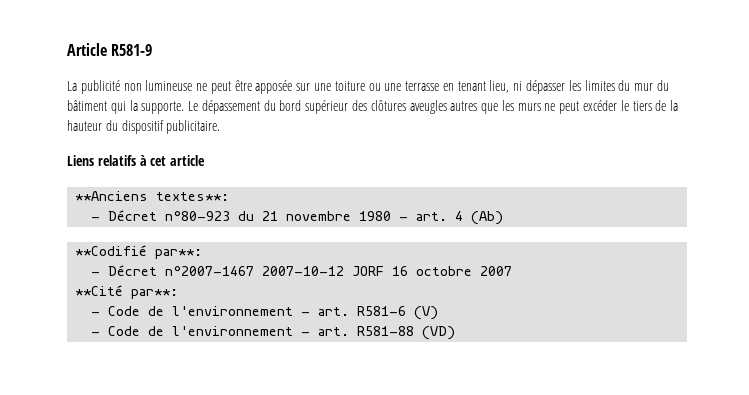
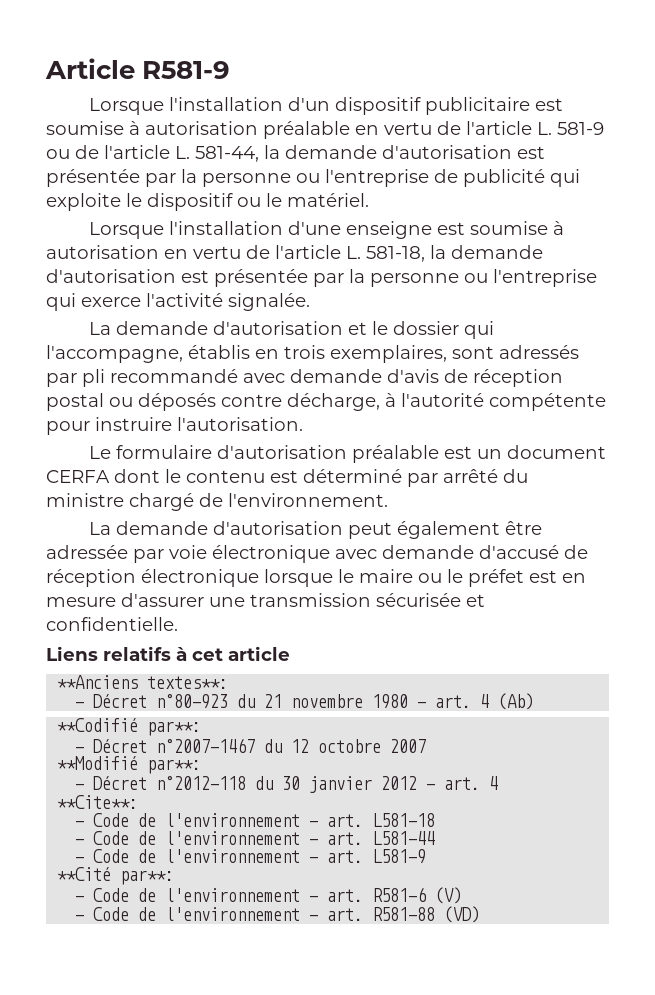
- La publicité non lumineuse ne peut être apposée sur une toiture ou une terrasse en tenant lieu, ni dépasser les limites du mur du bâtiment qui la supporte. Le dépassement du bord supérieur des clôtures aveugles autres que les murs ne peut excéder le tiers de la hauteur du dispositif publicitaire.
+ Lorsque l'installation d'un dispositif publicitaire est soumise à autorisation préalable en vertu de l'article L. 581-9 ou de l'article L. 581-44, la demande d'autorisation est présentée par la personne ou l'entreprise de publicité qui exploite le dispositif ou le matériel.
+ Lorsque l'installation d'une enseigne est soumise à autorisation en vertu de l'article L. 581-18, la demande d'autorisation est présentée par la personne ou l'entreprise qui exerce l'activité signalée.
+ La demande d'autorisation et le dossier qui l'accompagne, établis en trois exemplaires, sont adressés par pli recommandé avec demande d'avis de réception postal ou déposés contre décharge, à l'autorité compétente pour instruire l'autorisation.
+ Le formulaire d'autorisation préalable est un document CERFA dont le contenu est déterminé par arrêté du ministre chargé de l'environnement.
+ La demande d'autorisation peut également être adressée par voie électronique avec demande d'accusé de réception électronique lorsque le maire ou le préfet est en mesure d'assurer une transmission sécurisée et confidentielle.
- - Décret n°2007-1467 2007-10-12 JORF 16 octobre 2007
+ - Décret n°2007-1467 du 12 octobre 2007
+ **Modifié par**:
+ - Décret n°2012-118 du 30 janvier 2012 - art. 4
+ **Cite**:
+ - Code de l'environnement - art. L581-18
+ - Code de l'environnement - art. L581-44
+ - Code de l'environnement - art. L581-9

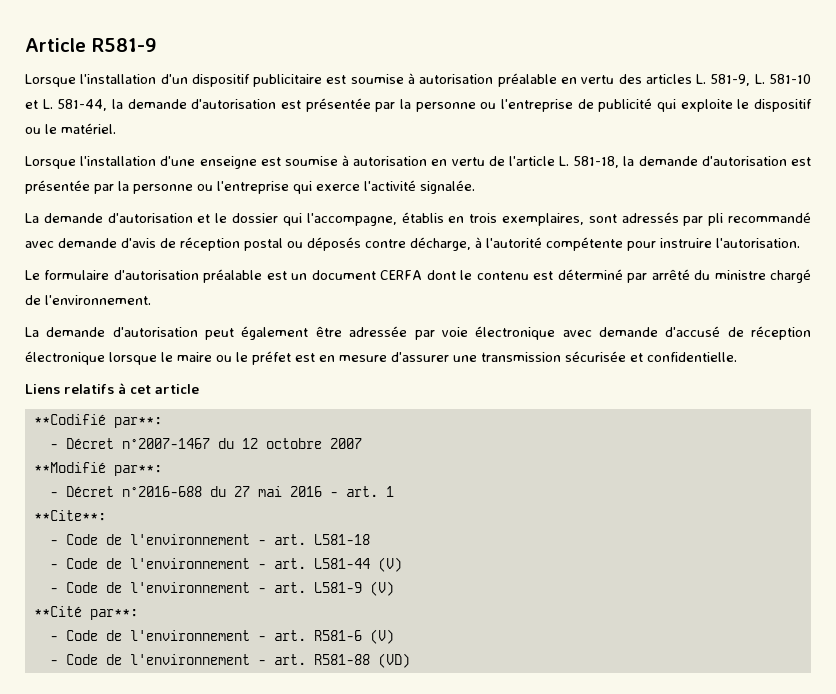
- Lorsque l'installation d'un dispositif publicitaire est soumise à autorisation préalable en vertu de l'article L. 581-9 ou de l'article L. 581-44, la demande d'autorisation est présentée par la personne ou l'entreprise de publicité qui exploite le dispositif ou le matériel.
+ Lorsque l'installation d'un dispositif publicitaire est soumise à autorisation préalable en vertu des articles L. 581-9, L. 581-10 et L. 581-44, la demande d'autorisation est présentée par la personne ou l'entreprise de publicité qui exploite le dispositif ou le matériel.
- **Anciens textes**:
- - Décret n°80-923 du 21 novembre 1980 - art. 4 (Ab)
- - Décret n°2012-118 du 30 janvier 2012 - art. 4
+ - Décret n°2016-688 du 27 mai 2016 - art. 1
- - Code de l'environnement - art. L581-44
+ - Code de l'environnement - art. L581-44 (V)
- - Code de l'environnement - art. L581-9
+ - Code de l'environnement - art. L581-9 (V)

